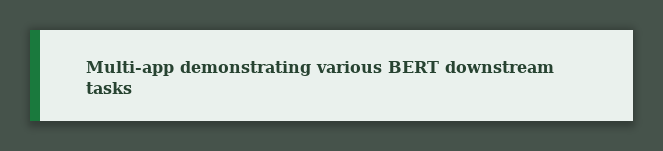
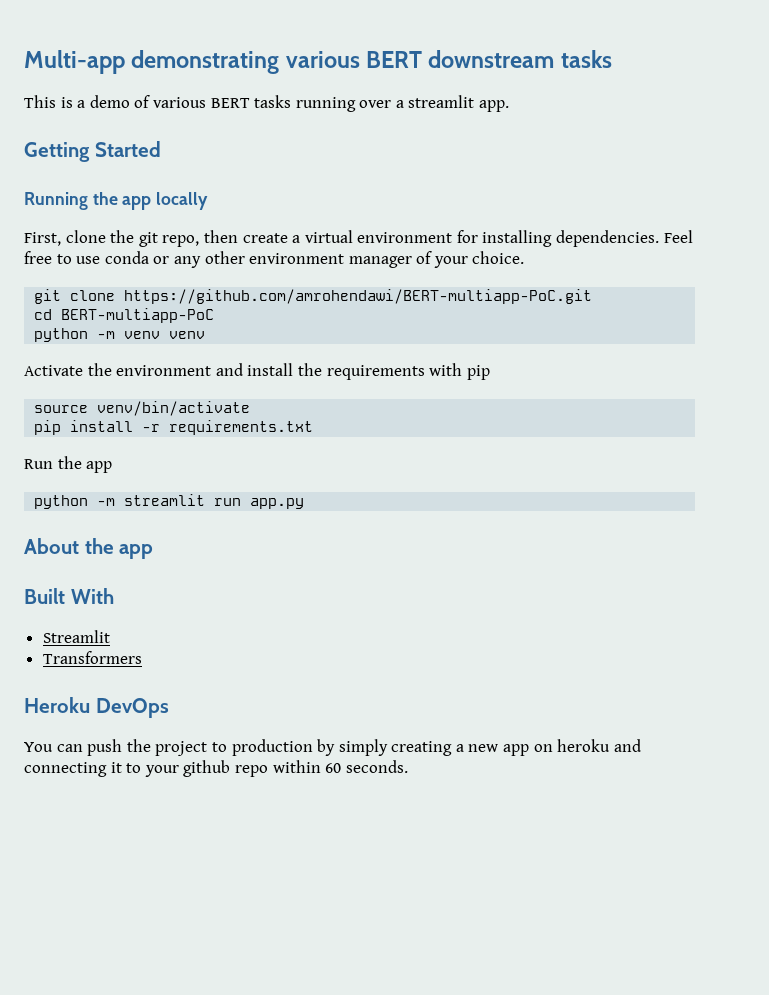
+ This is a demo of various BERT tasks running over a streamlit app.
+ Getting Started
+ Running the app locally
+ First, clone the git repo, then create a virtual environment for installing dependencies. Feel free to use conda or any other environment manager of your choice.
+ git clone https://github.com/amrohendawi/BERT-multiapp-PoC.git
+ cd BERT-multiapp-PoC
+ python -m venv venv
+ Activate the environment and install the requirements with pip
+ source venv/bin/activate
+ pip install -r requirements.txt
+ Run the app
+ python -m streamlit run app.py
+ About the app
+ Built With
+ Streamlit
+ Transformers
+ Heroku DevOps
+ You can push the project to production by simply creating a new app on heroku and connecting it to your github repo within 60 seconds.

